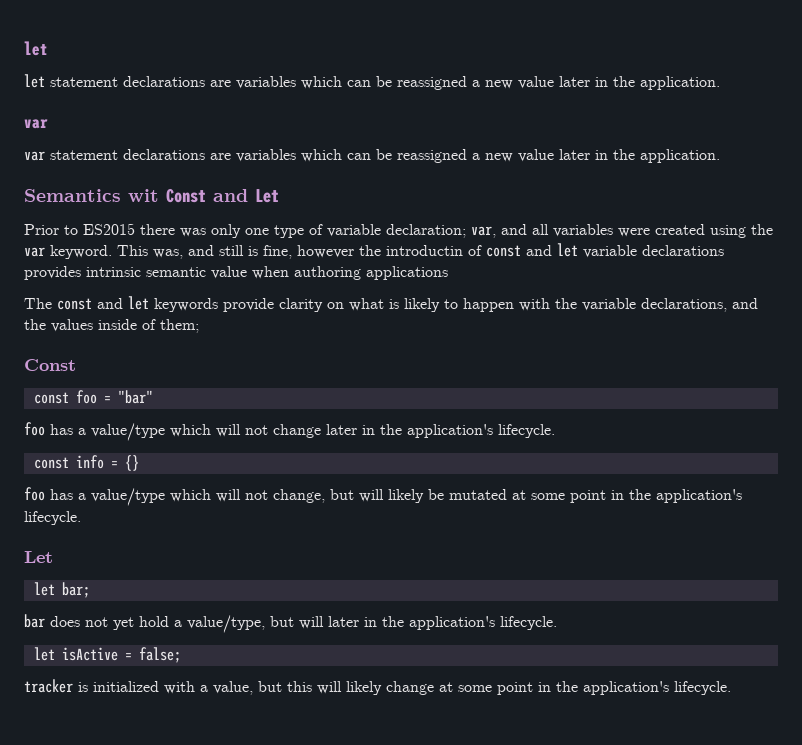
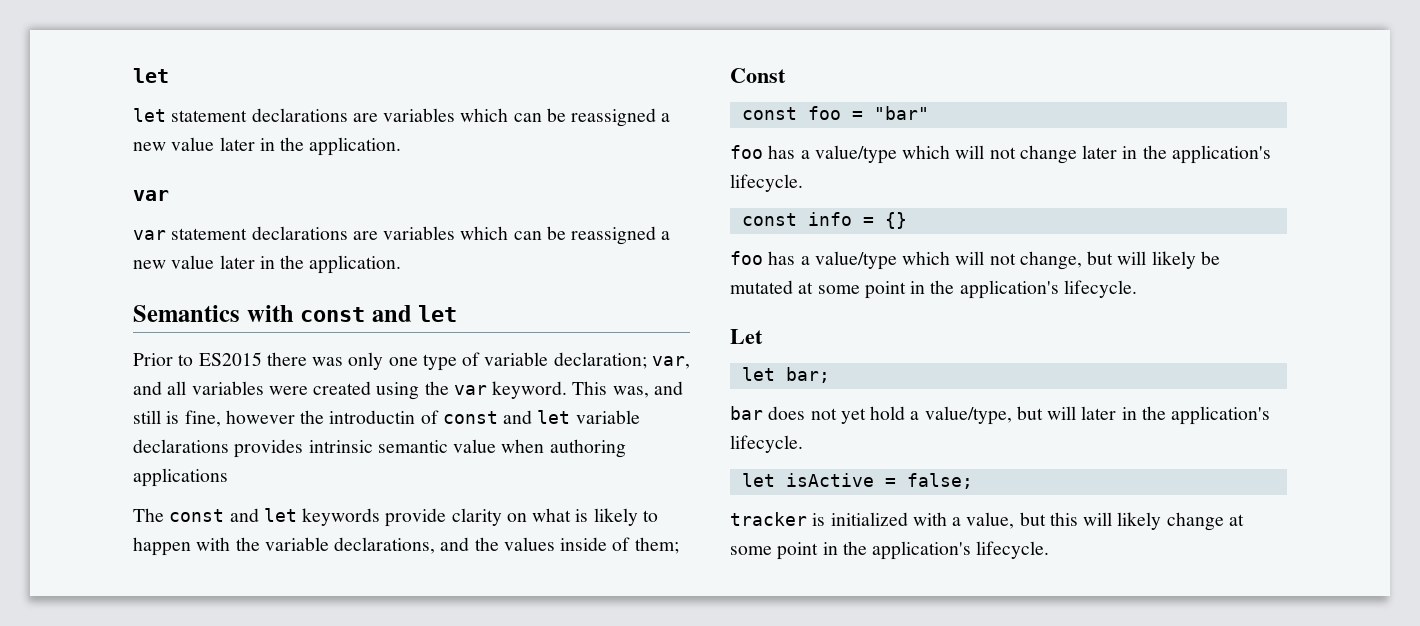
- Semantics wit Const and Let
+ Semantics with const and let

